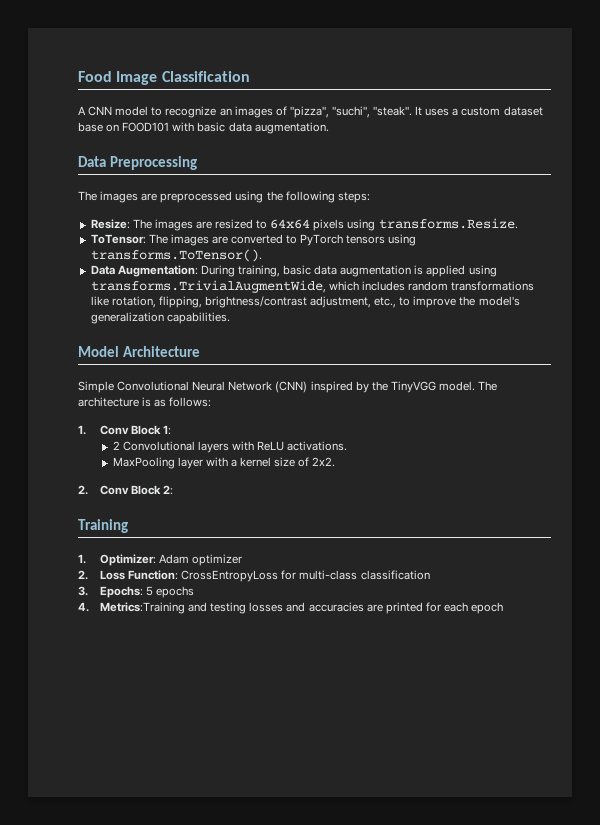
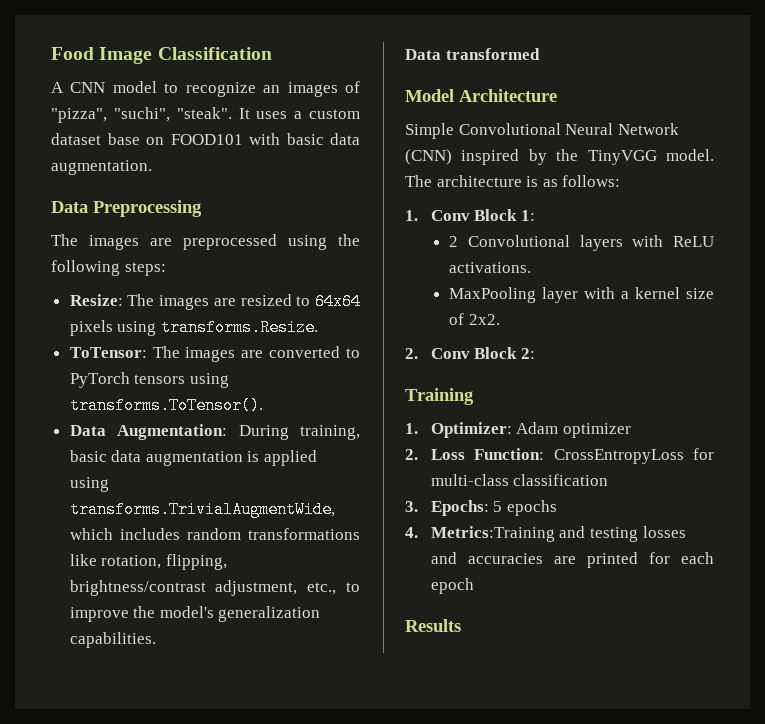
+ Data transformed
+ Results

